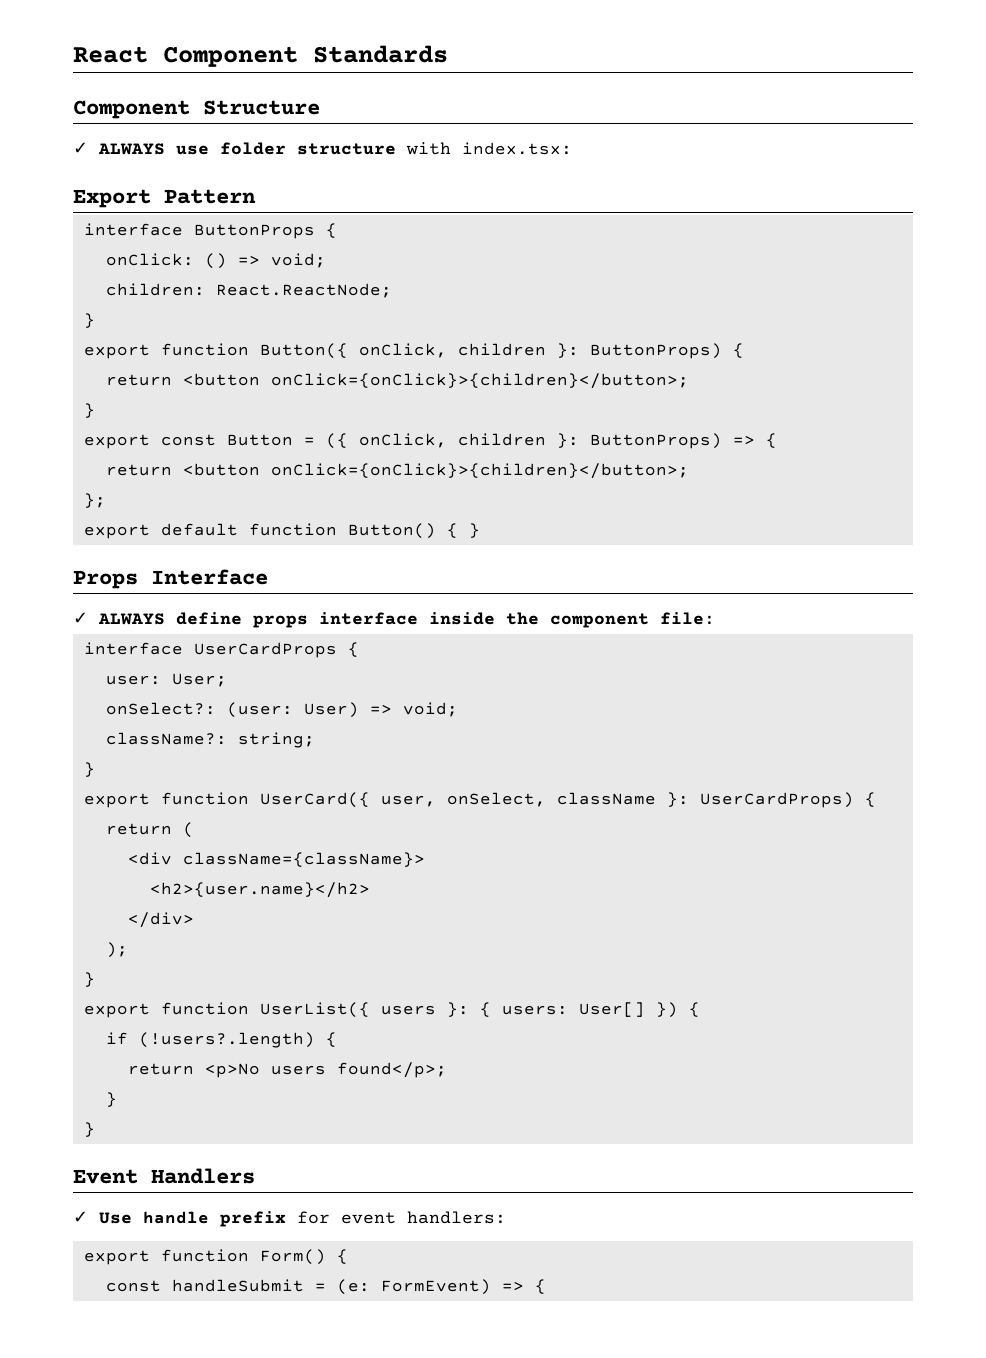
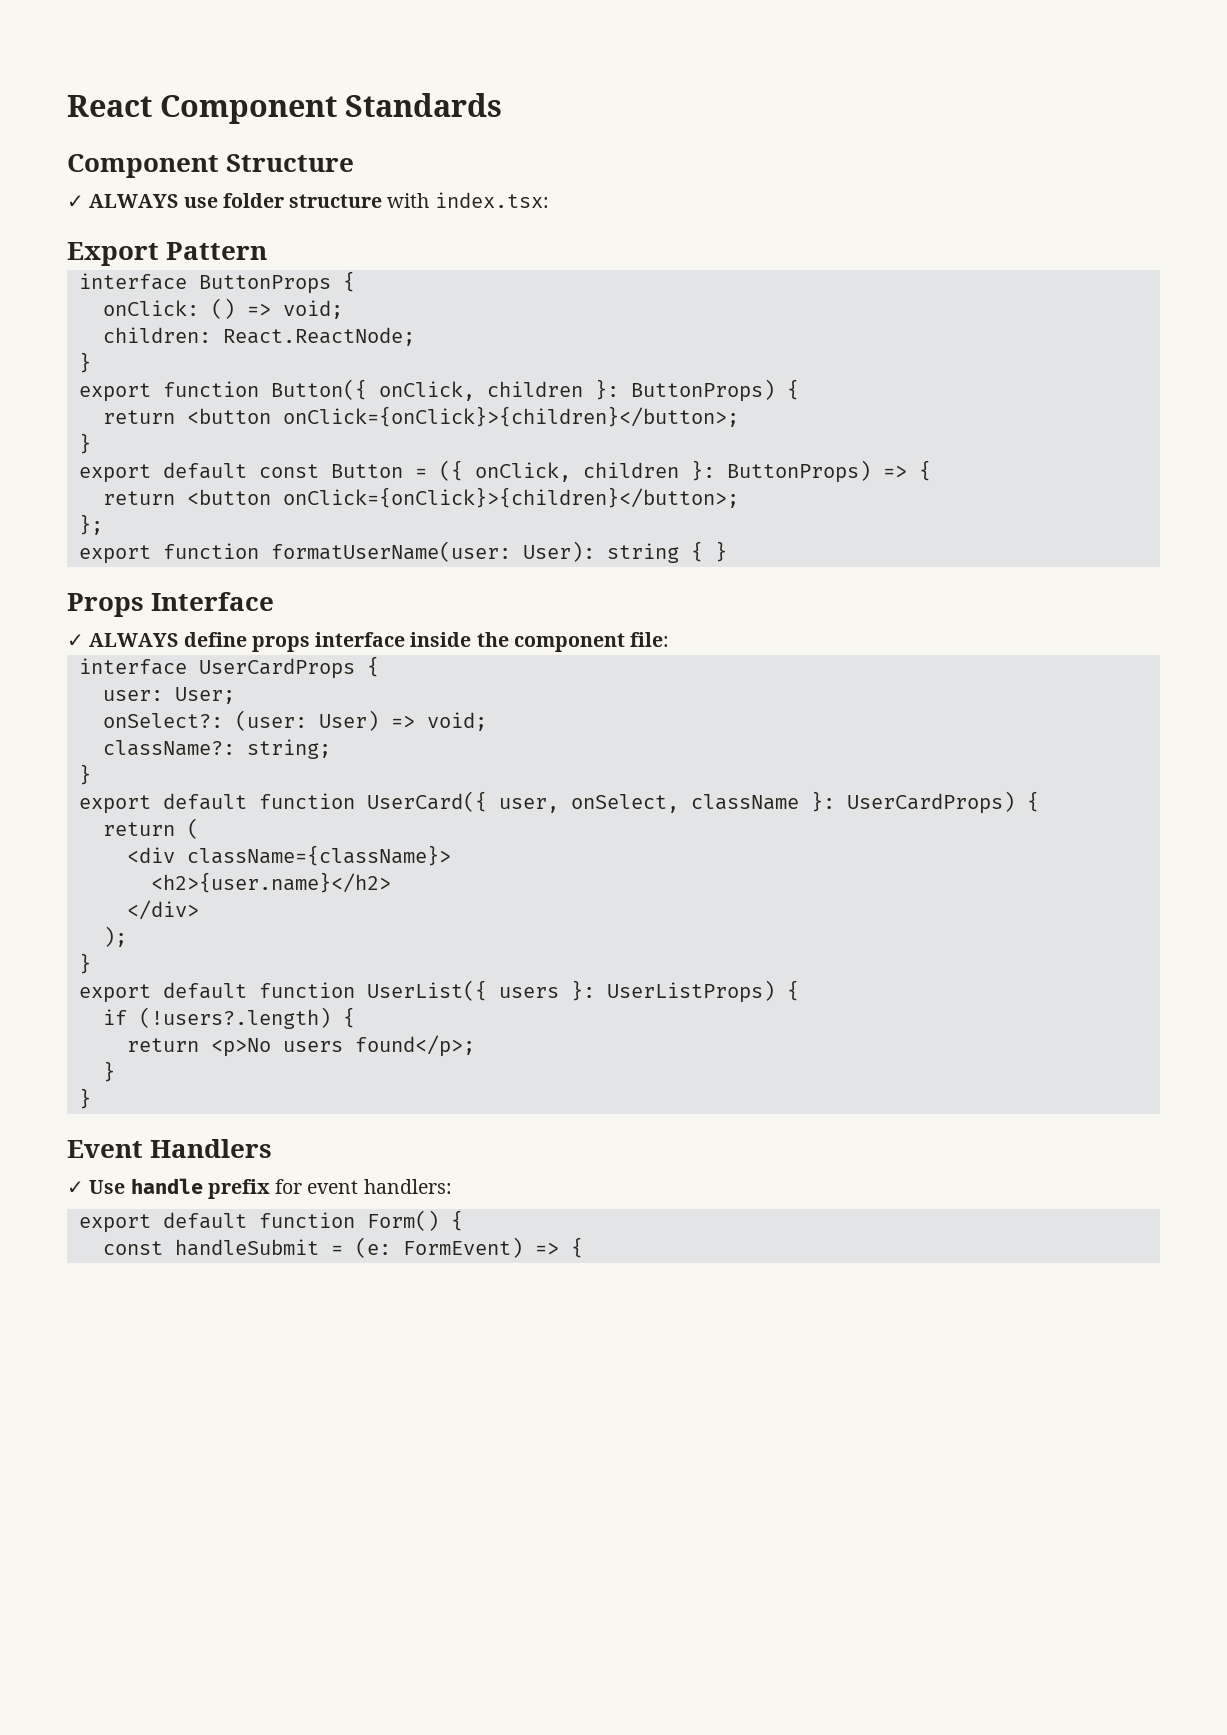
- export const Button = ({ onClick, children }: ButtonProps) => {
+ export default const Button = ({ onClick, children }: ButtonProps) => {
- export default function Button() { }
+ export function formatUserName(user: User): string { }
- export function UserCard({ user, onSelect, className }: UserCardProps) {
+ export default function UserCard({ user, onSelect, className }: UserCardProps) {
- export function UserList({ users }: { users: User[] }) {
+ export default function UserList({ users }: UserListProps) {
- export function Form() {
+ export default function Form() {

